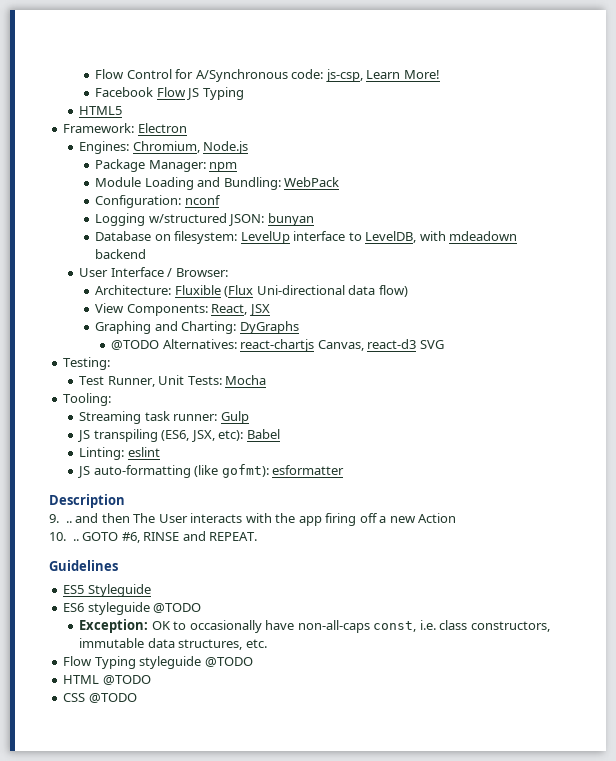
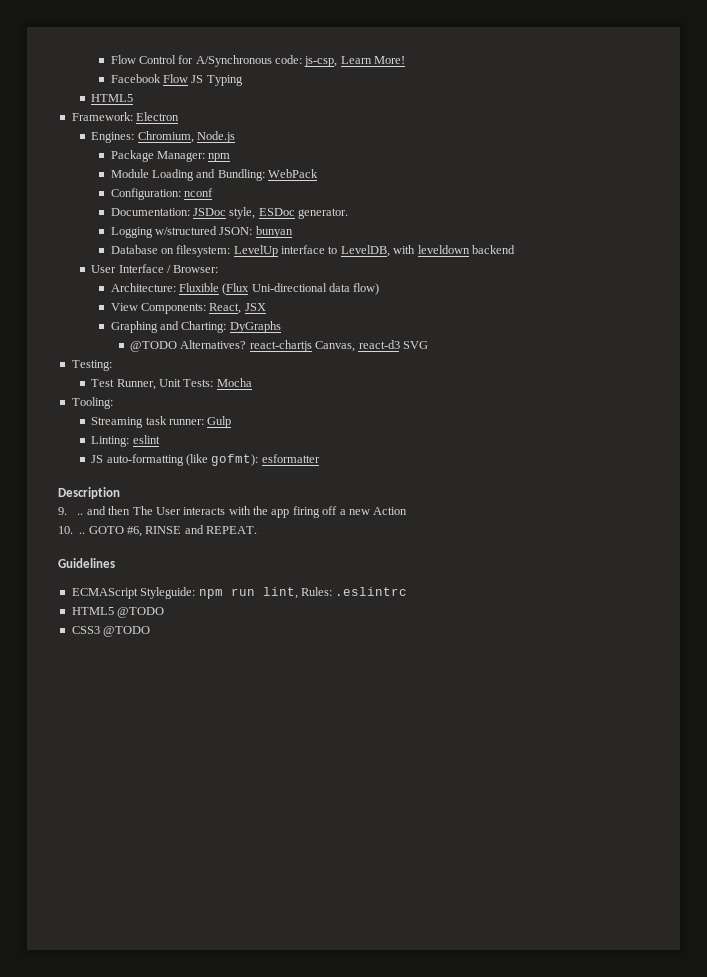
+ Documentation: JSDoc style, ESDoc generator.
- Database on filesystem: LevelUp interface to LevelDB, with mdeadown backend
+ Database on filesystem: LevelUp interface to LevelDB, with leveldown backend
- @TODO Alternatives: react-chartjs Canvas, react-d3 SVG
+ @TODO Alternatives? react-chartjs Canvas, react-d3 SVG
- JS transpiling (ES6, JSX, etc): Babel
- ES5 Styleguide
- ES6 styleguide @TODO
- Exception: OK to occasionally have non-all-caps const, i.e. class constructors, immutable data structures, etc.
- Flow Typing styleguide @TODO
- HTML @TODO
- CSS @TODO
+ ECMAScript Styleguide: npm run lint, Rules: .eslintrc
+ HTML5 @TODO
+ CSS3 @TODO

